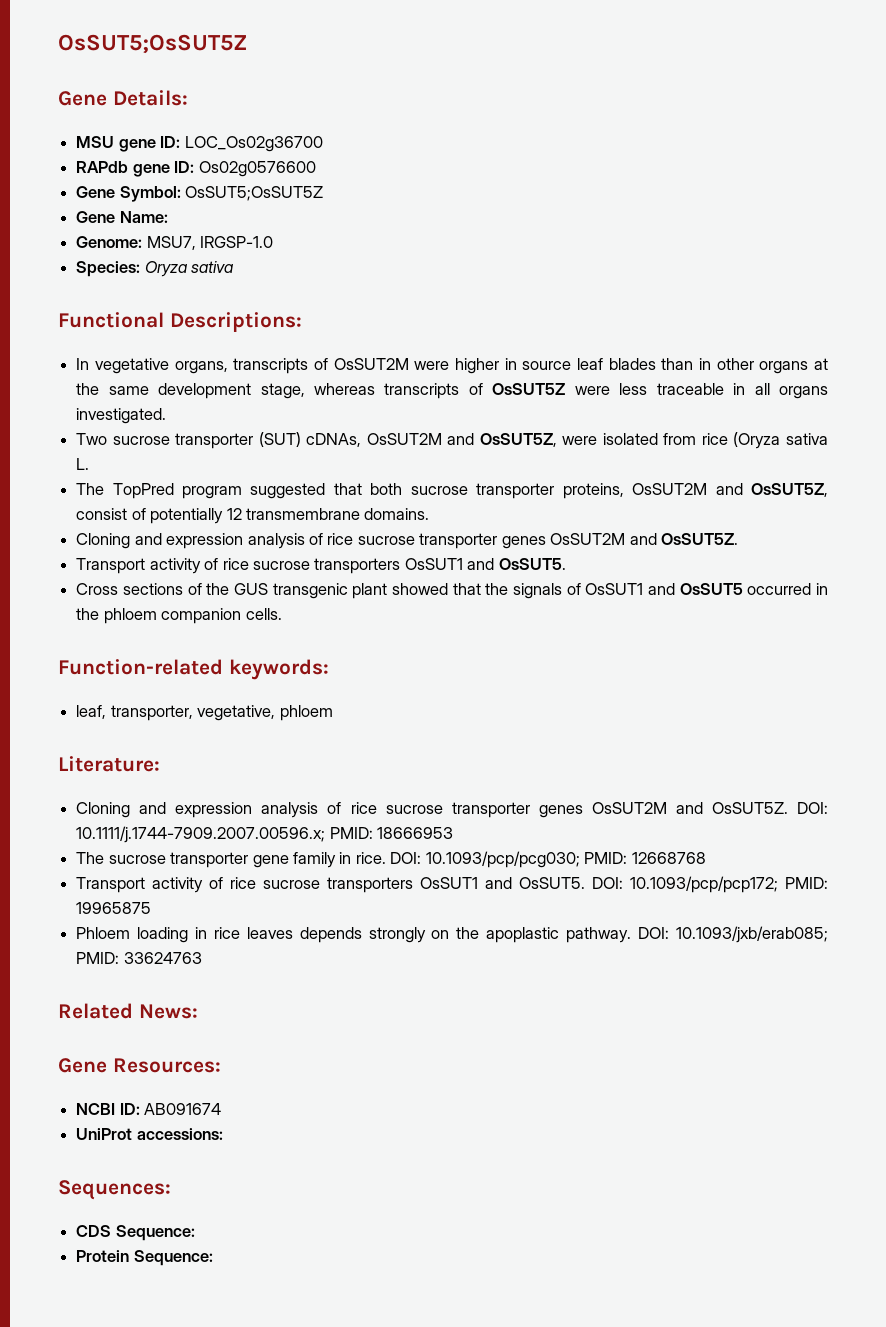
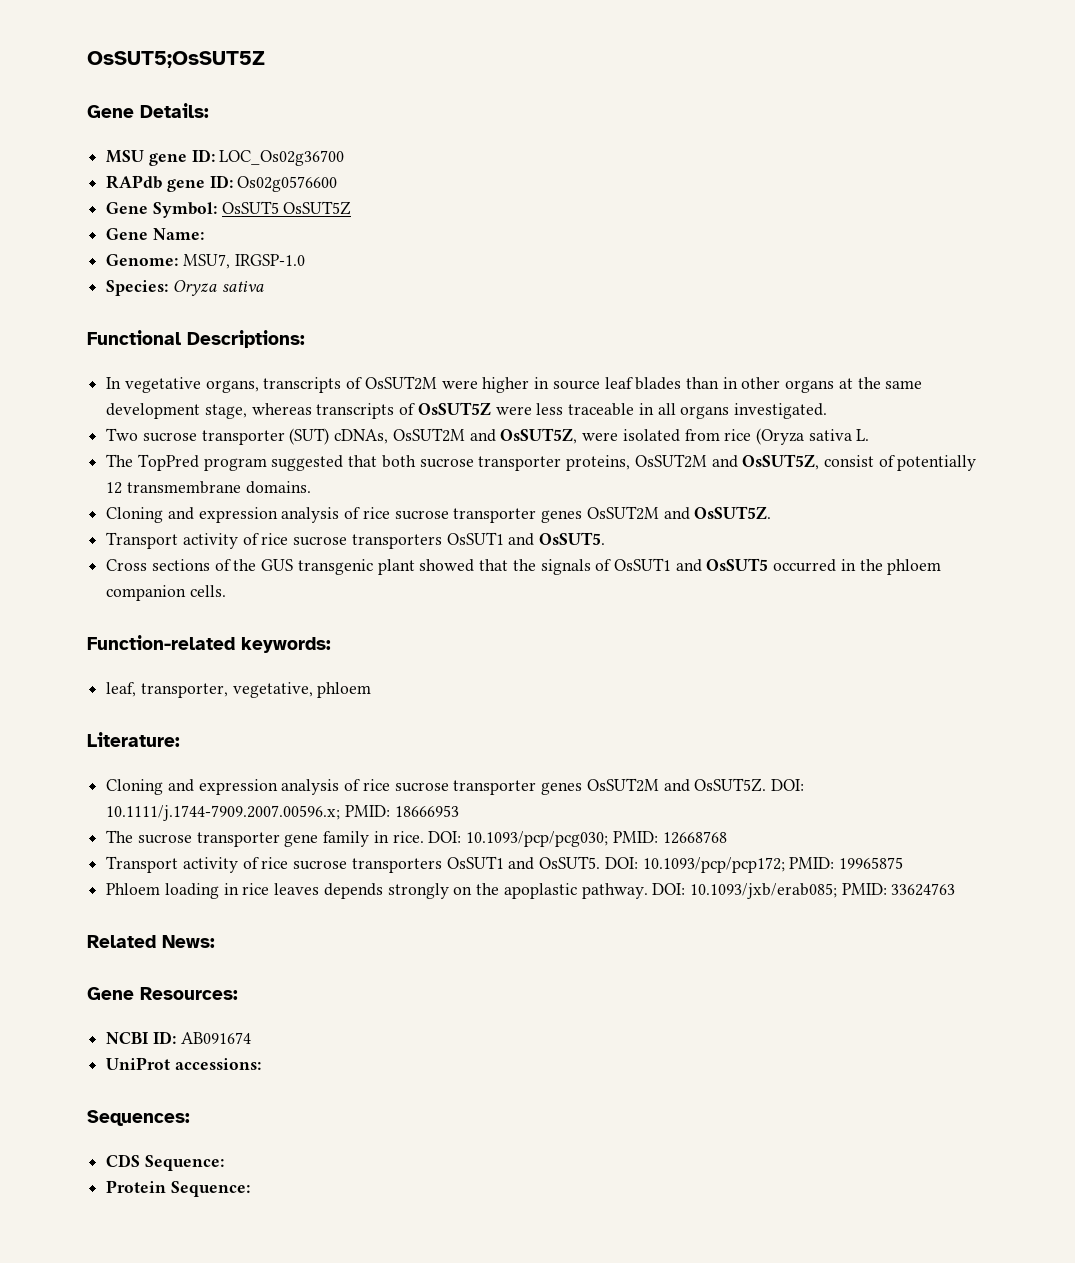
- Gene Symbol: OsSUT5;OsSUT5Z
+ Gene Symbol: OsSUT5 OsSUT5Z

